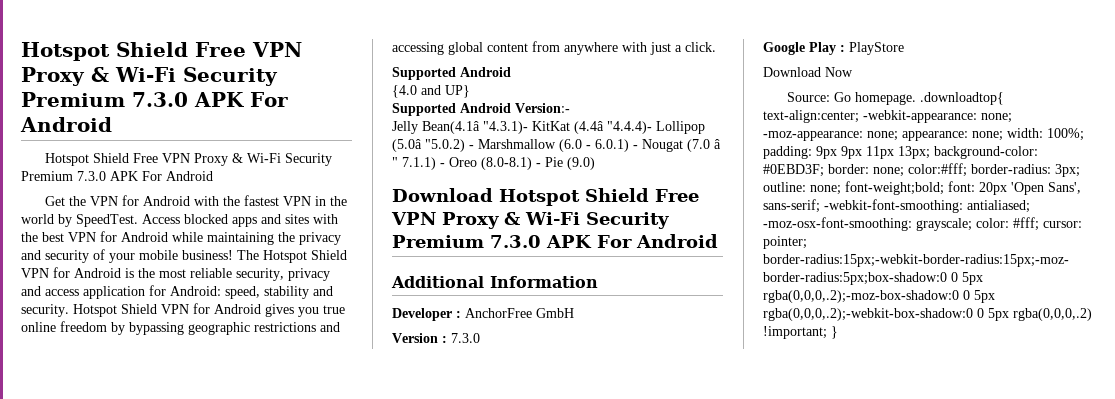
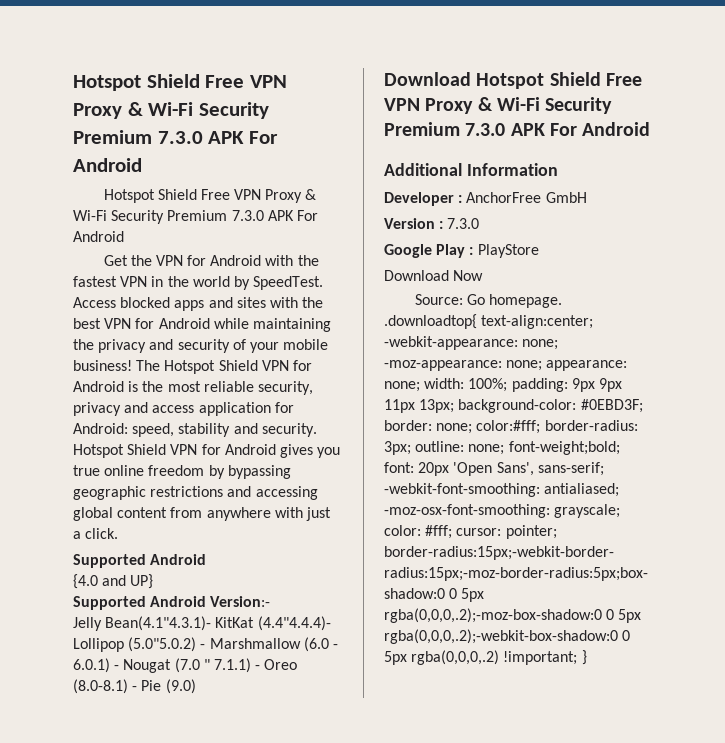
- Jelly Bean(4.1â "4.3.1)- KitKat (4.4â "4.4.4)- Lollipop (5.0â "5.0.2) - Marshmallow (6.0 - 6.0.1) - Nougat (7.0 â " 7.1.1) - Oreo (8.0-8.1) - Pie (9.0)
+ Jelly Bean(4.1"4.3.1)- KitKat (4.4"4.4.4)- Lollipop (5.0"5.0.2) - Marshmallow (6.0 - 6.0.1) - Nougat (7.0 " 7.1.1) - Oreo (8.0-8.1) - Pie (9.0)

